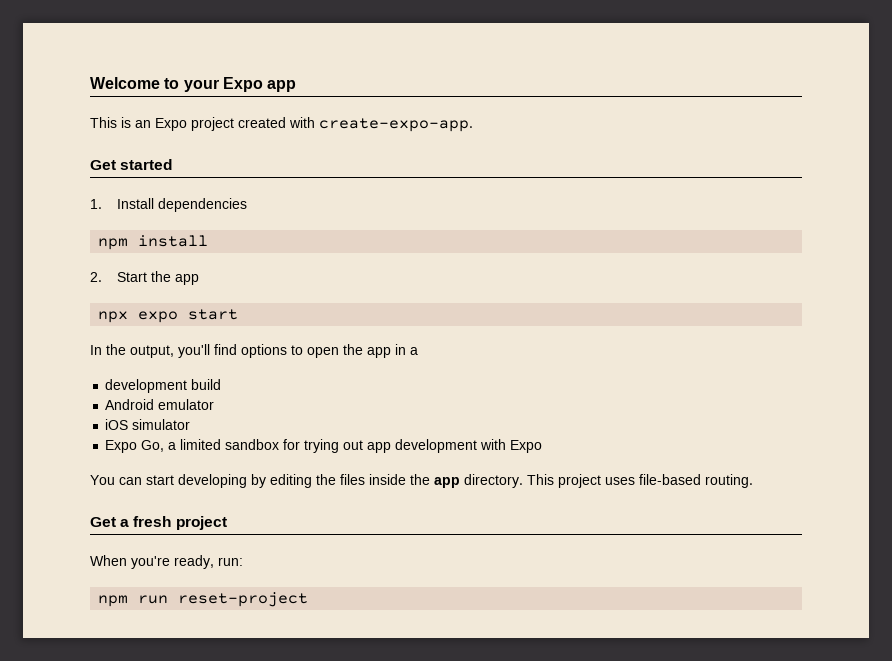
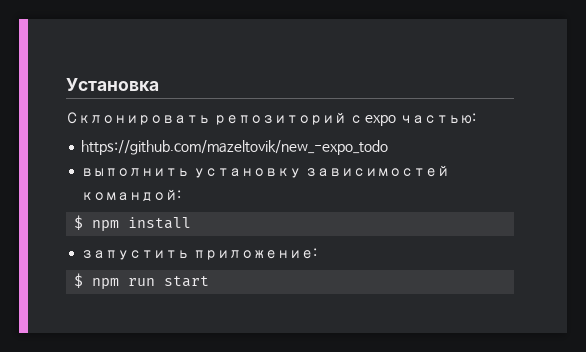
- Welcome to your Expo app
- This is an Expo project created with create-expo-app.
- Get started
- 1. Install dependencies
- npm install
- 2. Start the app
- npx expo start
- In the output, you'll find options to open the app in a
- development build
- Android emulator
- iOS simulator
- Expo Go, a limited sandbox for trying out app development with Expo
- You can start developing by editing the files inside the app directory. This project uses file-based routing.
- Get a fresh project
- When you're ready, run:
- npm run reset-project
+ Установка
+ Склонировать репозиторий с expo частью:
+ https://github.com/mazeltovik/new_-expo_todo
+ выполнить установку зависимостей командой:
+ $ npm install
+ запустить приложение:
+ $ npm run start

